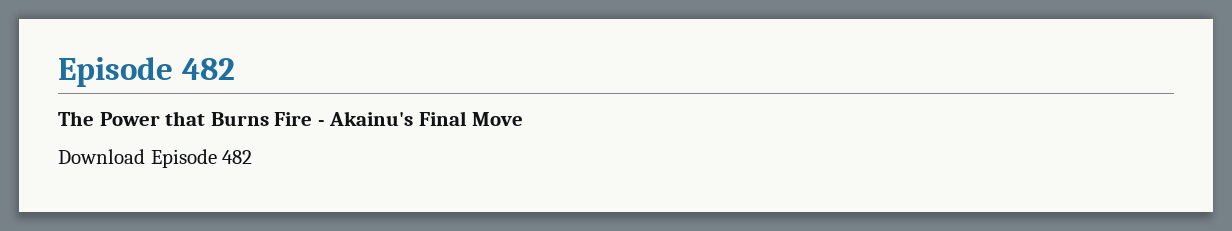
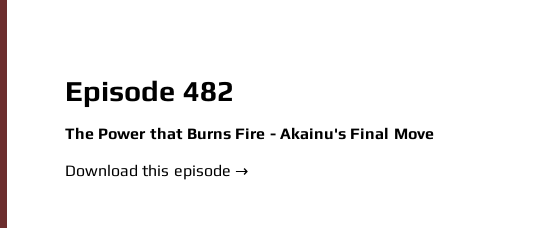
- Download Episode 482
+ Download this episode →

